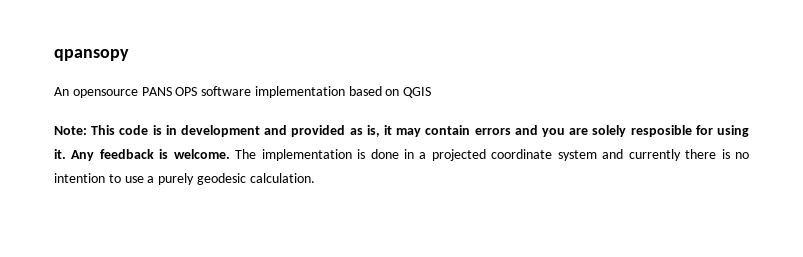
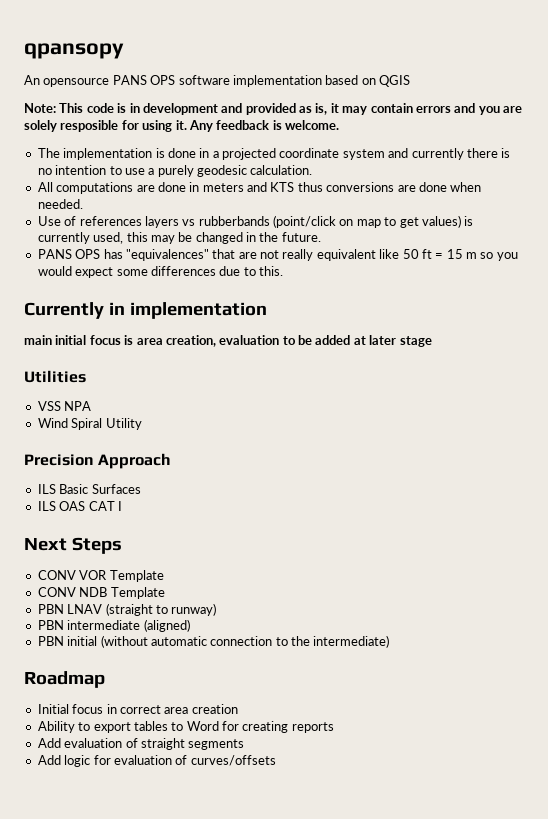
- Any feedback is welcome. The implementation is done in a projected coordinate system and currently there is no intention to use a purely geodesic calculation.
+ Any feedback is welcome.
+ The implementation is done in a projected coordinate system and currently there is no intention to use a purely geodesic calculation.
+ All computations are done in meters and KTS thus conversions are done when needed.
+ Use of references layers vs rubberbands (point/click on map to get values) is currently used, this may be changed in the future.
+ PANS OPS has "equivalences" that are not really equivalent like 50 ft = 15 m so you would expect some differences due to this.
+ Currently in implementation
+ main initial focus is area creation, evaluation to be added at later stage
+ Utilities
+ VSS NPA
+ Wind Spiral Utility
+ Precision Approach
+ ILS Basic Surfaces
+ ILS OAS CAT I
+ Next Steps
+ CONV VOR Template
+ CONV NDB Template
+ PBN LNAV (straight to runway)
+ PBN intermediate (aligned)
+ PBN initial (without automatic connection to the intermediate)
+ Roadmap
+ Initial focus in correct area creation
+ Ability to export tables to Word for creating reports
+ Add evaluation of straight segments
+ Add logic for evaluation of curves/offsets

